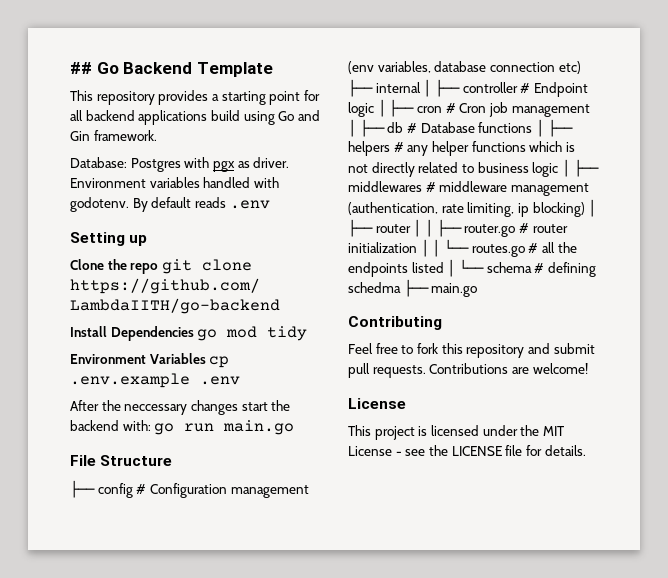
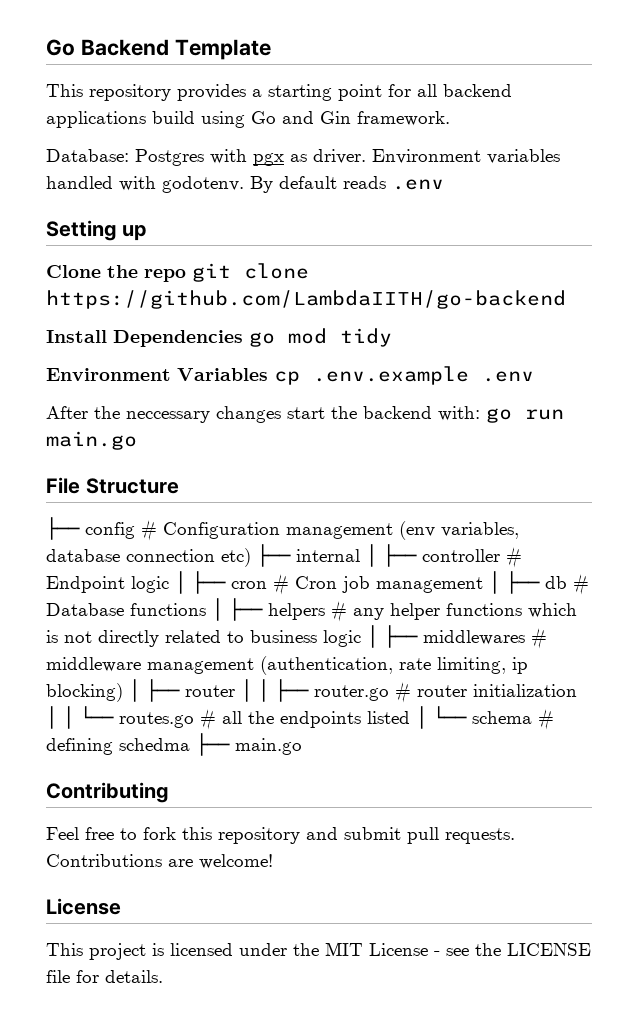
- ## Go Backend Template
+ Go Backend Template

